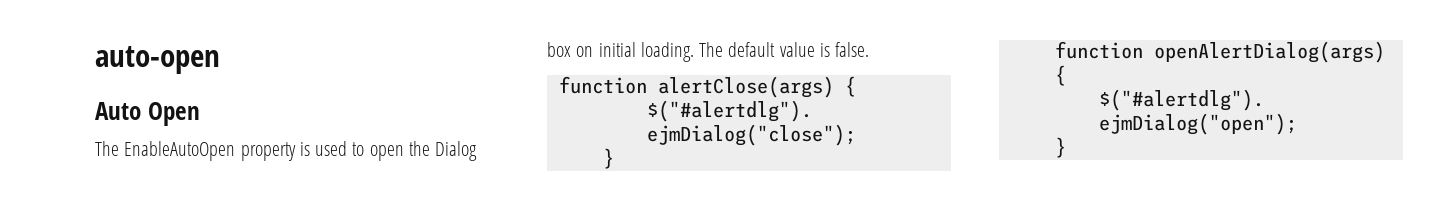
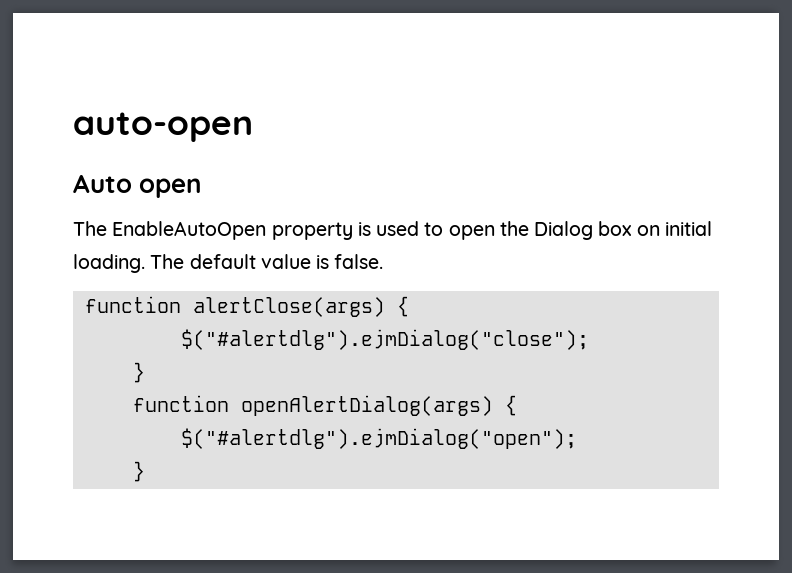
- Auto Open
+ Auto open

